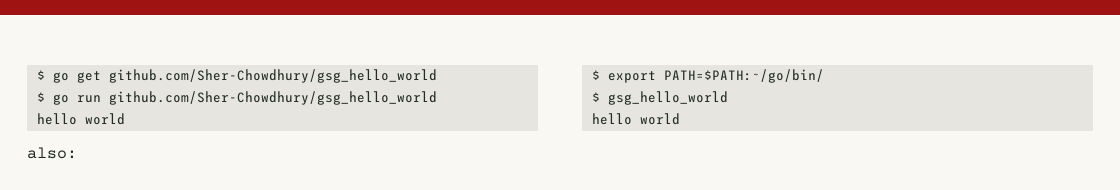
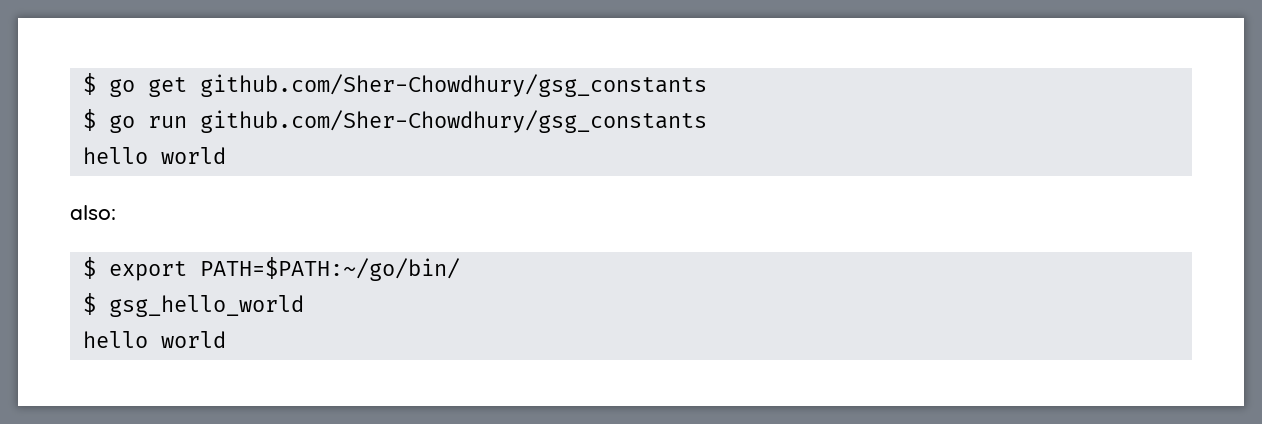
- $ go get github.com/Sher-Chowdhury/gsg_hello_world
+ $ go get github.com/Sher-Chowdhury/gsg_constants
- $ go run github.com/Sher-Chowdhury/gsg_hello_world
+ $ go run github.com/Sher-Chowdhury/gsg_constants

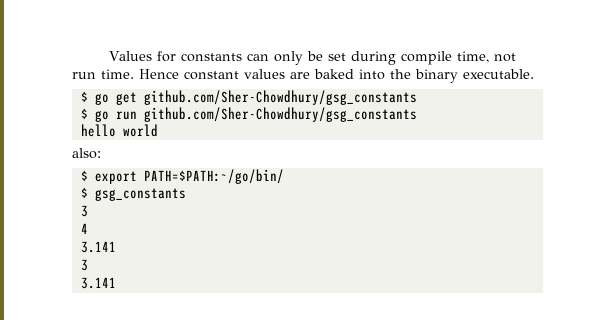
+ Values for constants can only be set during compile time, not run time. Hence constant values are baked into the binary executable.
- $ gsg_hello_world
- hello world
+ $ gsg_constants
+ 3
+ 4
+ 3.141
+ 3
+ 3.141

